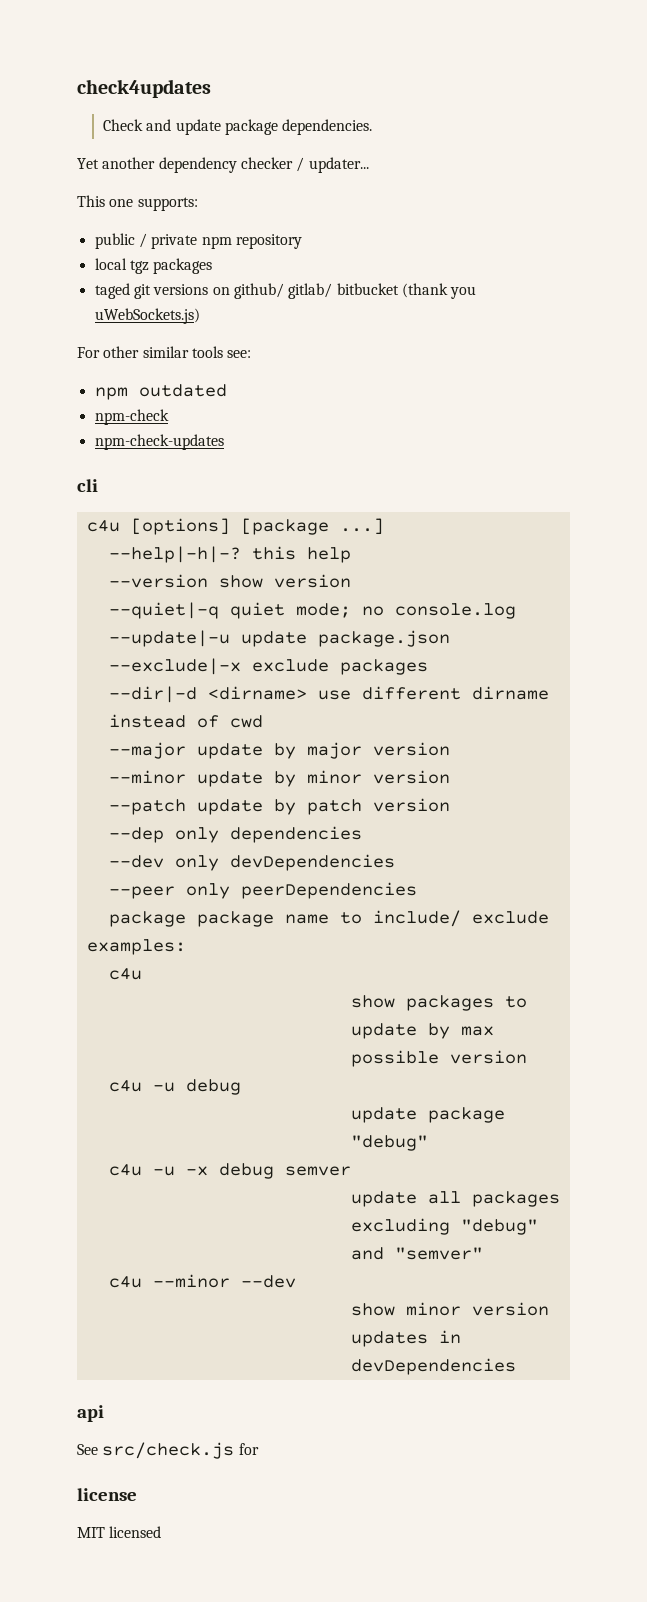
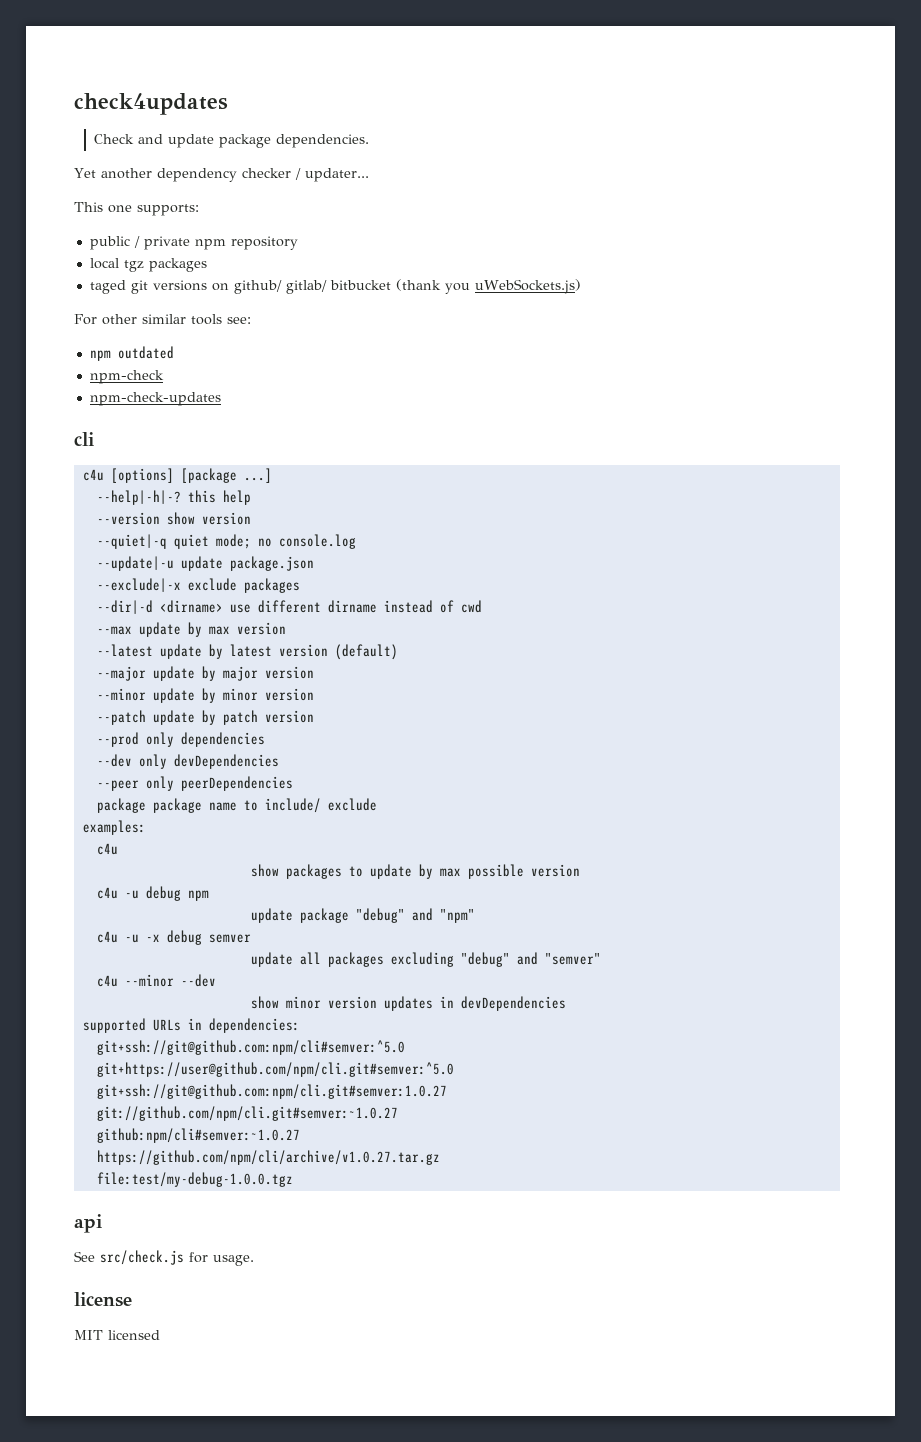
+ --max update by max version
+ --latest update by latest version (default)
- --dep only dependencies
+ --prod only dependencies
- c4u -u debug
+ c4u -u debug npm
- update package "debug"
+ update package "debug" and "npm"
+ supported URLs in dependencies:
+ git+ssh://git@github.com:npm/cli#semver:^5.0
+ git+https://user@github.com/npm/cli.git#semver:^5.0
+ git+ssh://git@github.com:npm/cli.git#semver:1.0.27
+ git://github.com/npm/cli.git#semver:~1.0.27
+ github:npm/cli#semver:~1.0.27
+ https://github.com/npm/cli/archive/v1.0.27.tar.gz
+ file:test/my-debug-1.0.0.tgz
- See src/check.js for
+ See src/check.js for usage.

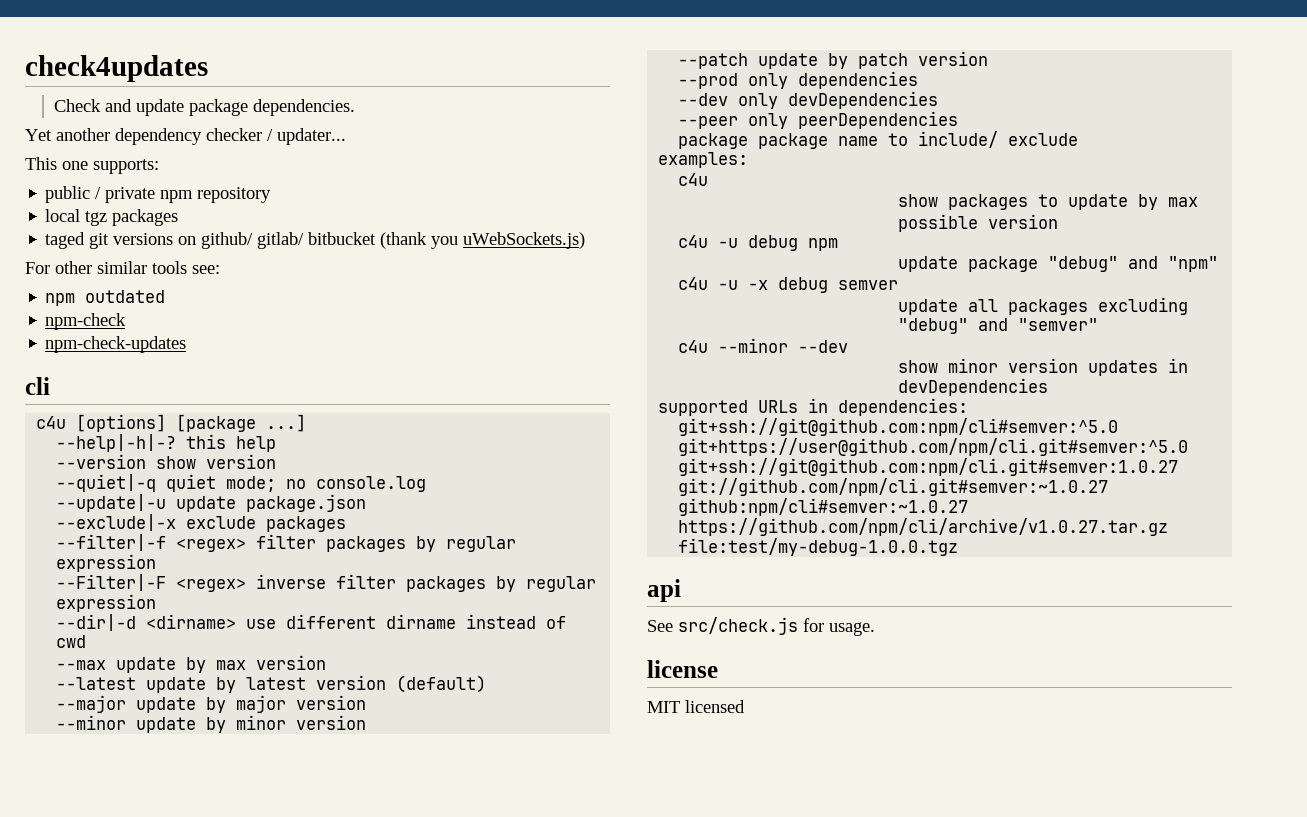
+ --filter|-f <regex> filter packages by regular expression
+ --Filter|-F <regex> inverse filter packages by regular expression

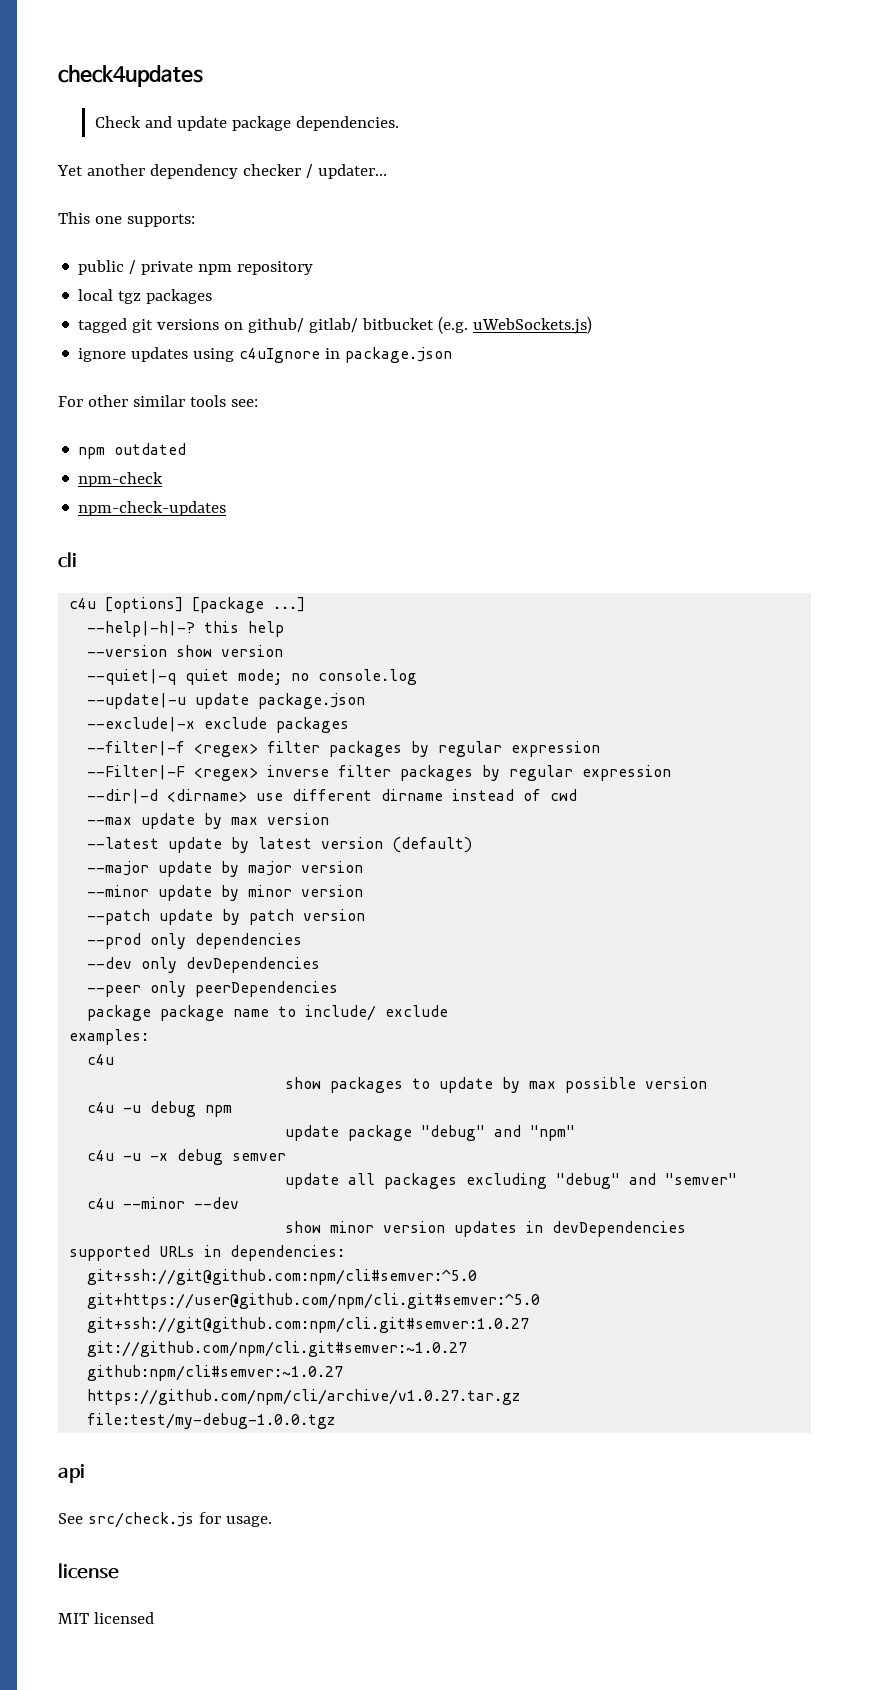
- taged git versions on github/ gitlab/ bitbucket (thank you uWebSockets.js)
+ tagged git versions on github/ gitlab/ bitbucket (e.g. uWebSockets.js)
+ ignore updates using c4uIgnore in package.json

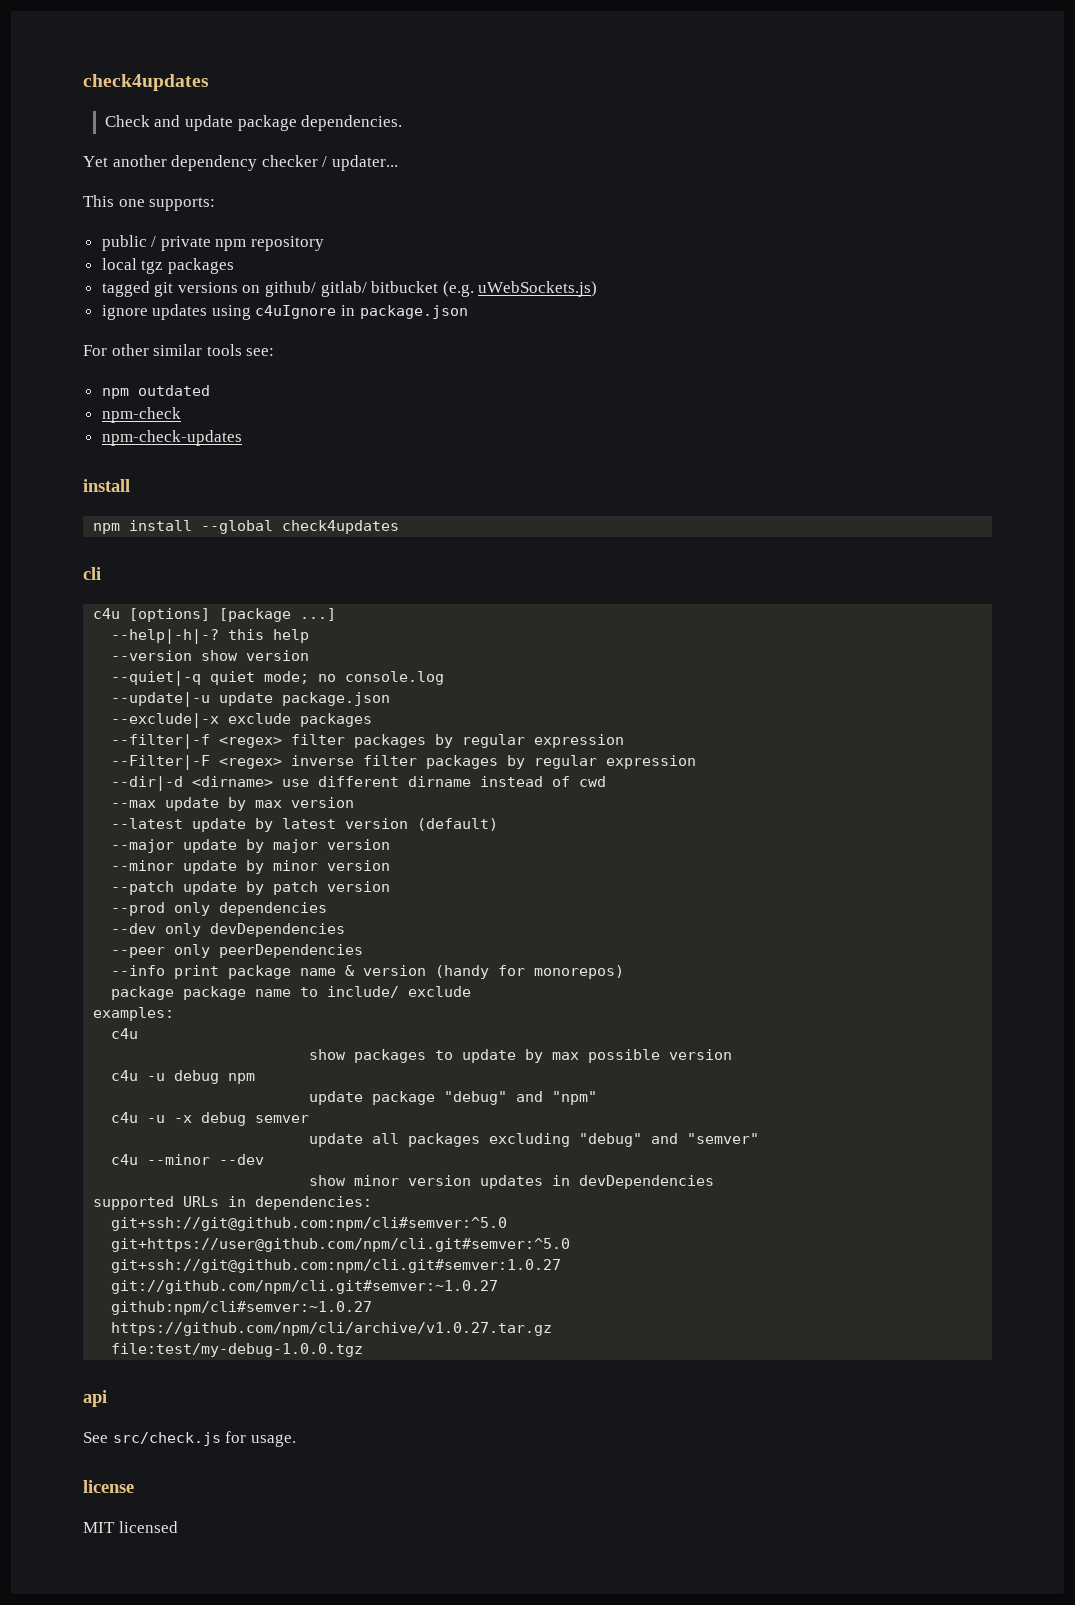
  npm-check-updates
+ install
+ npm install --global check4updates
+ --info print package name & version (handy for monorepos)

